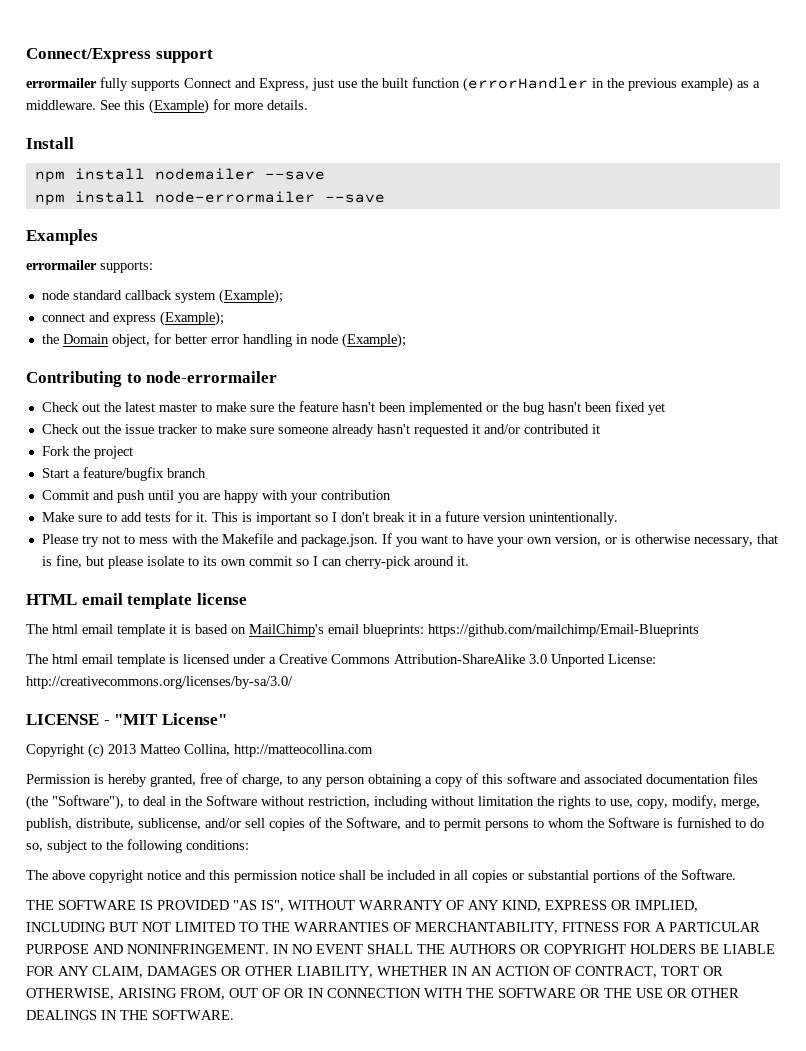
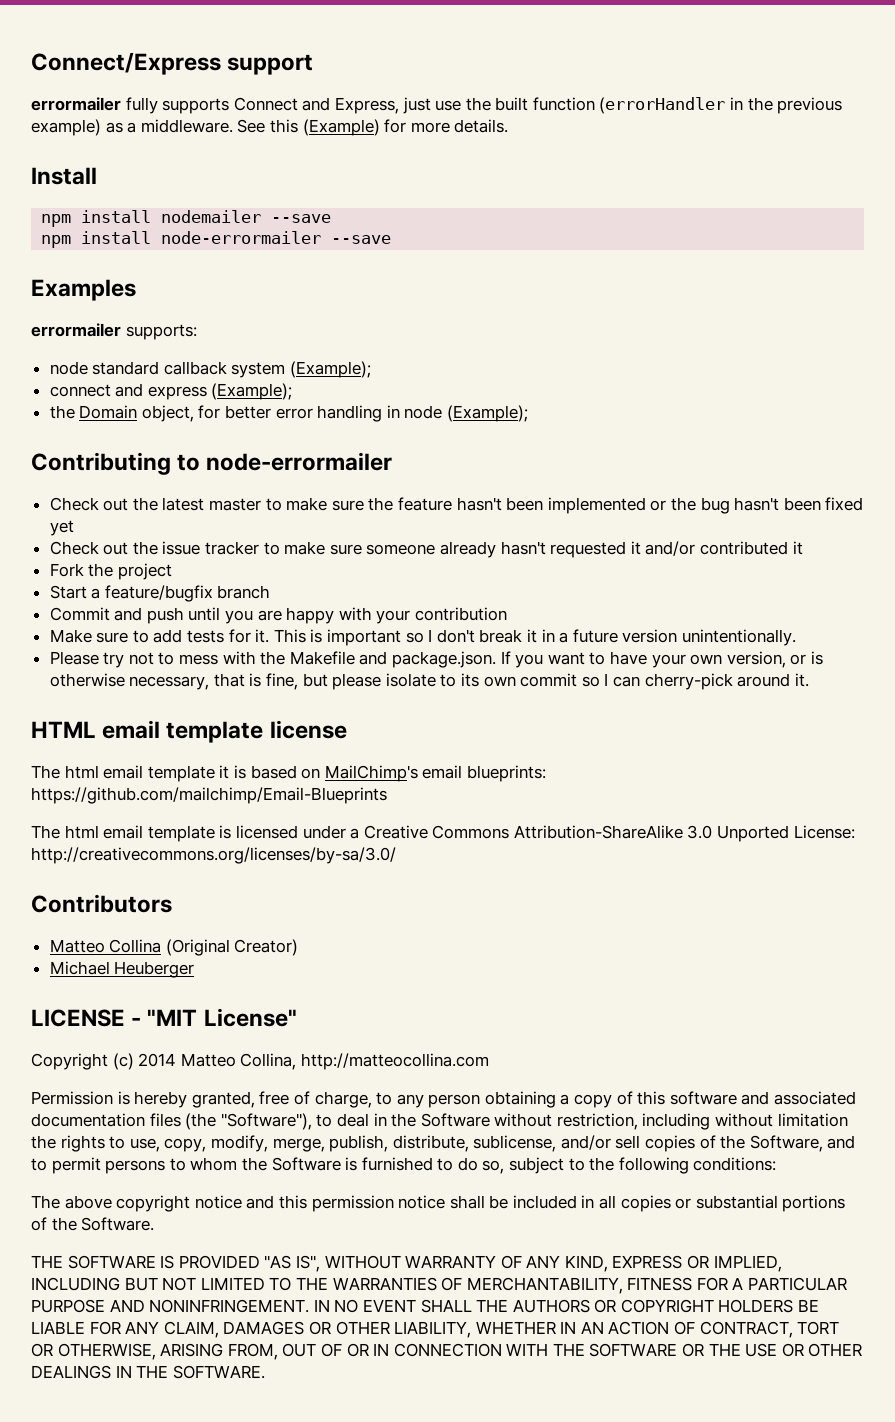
+ Contributors
+ Matteo Collina (Original Creator)
+ Michael Heuberger
- Copyright (c) 2013 Matteo Collina, http://matteocollina.com
+ Copyright (c) 2014 Matteo Collina, http://matteocollina.com

